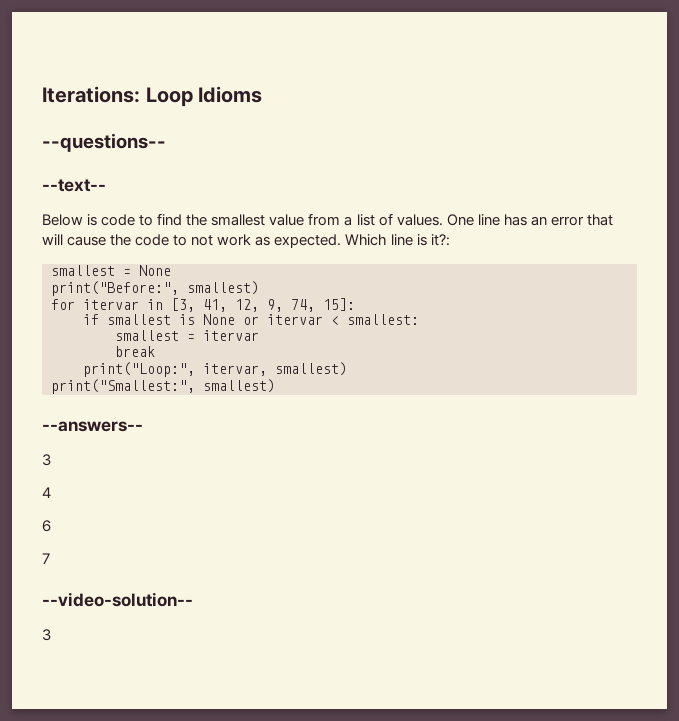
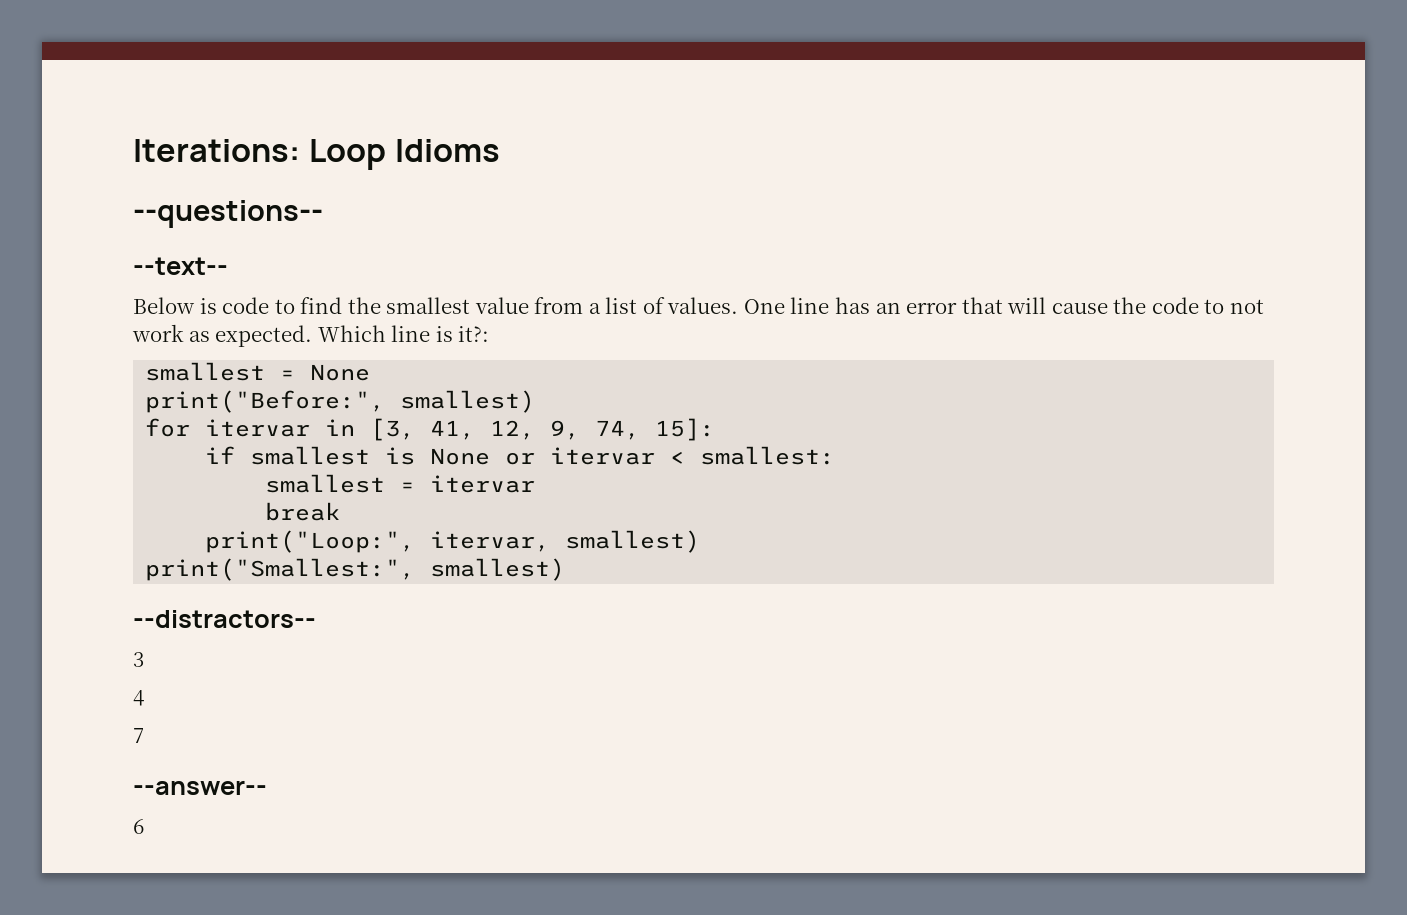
- --answers--
+ --distractors--
- 6
- --video-solution--
- 3
+ --answer--
+ 6

